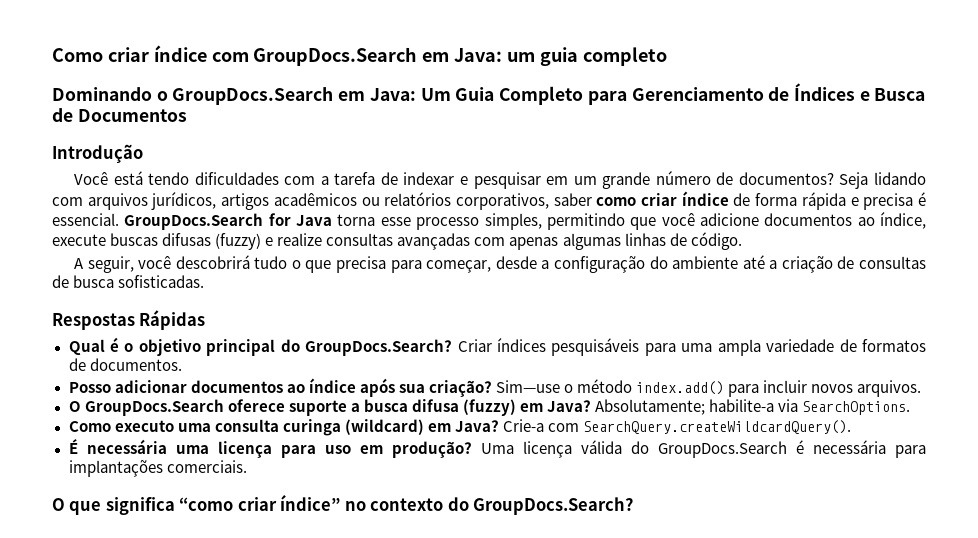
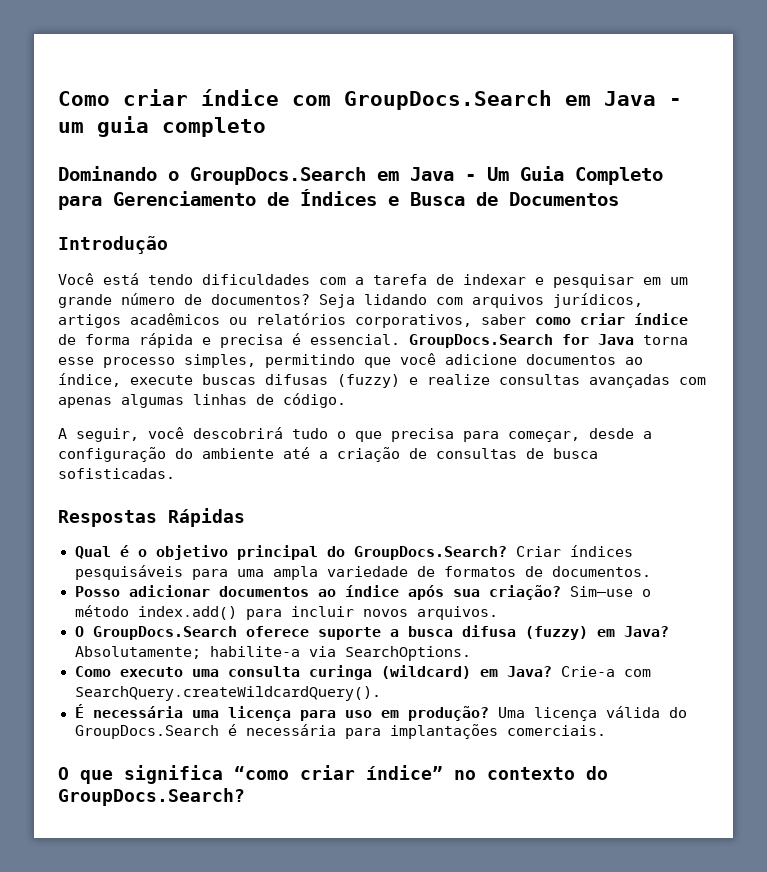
- Como criar índice com GroupDocs.Search em Java: um guia completo
+ Como criar índice com GroupDocs.Search em Java - um guia completo
- Dominando o GroupDocs.Search em Java: Um Guia Completo para Gerenciamento de Índices e Busca de Documentos
+ Dominando o GroupDocs.Search em Java - Um Guia Completo para Gerenciamento de Índices e Busca de Documentos

